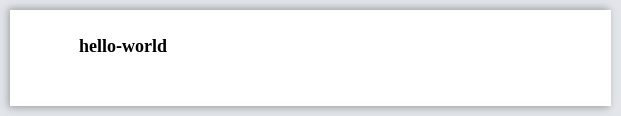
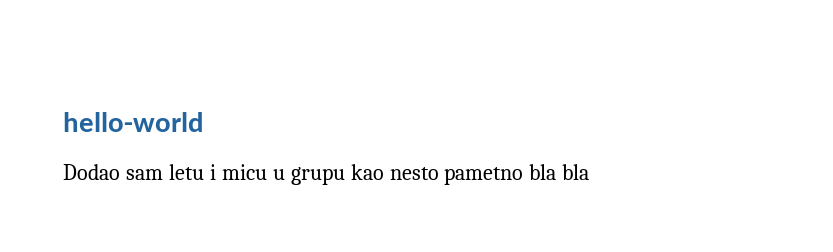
+ Dodao sam letu i micu u grupu kao nesto pametno bla bla

